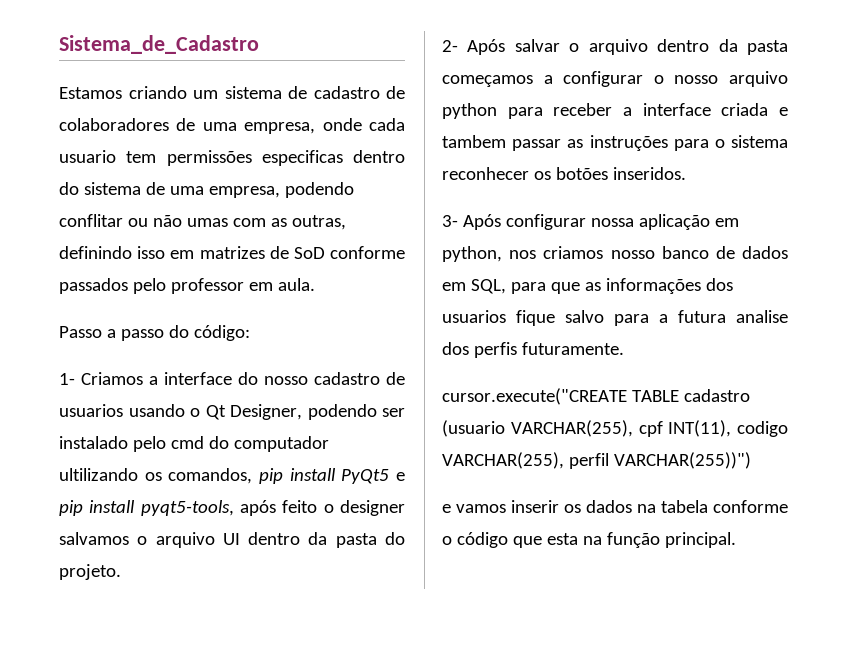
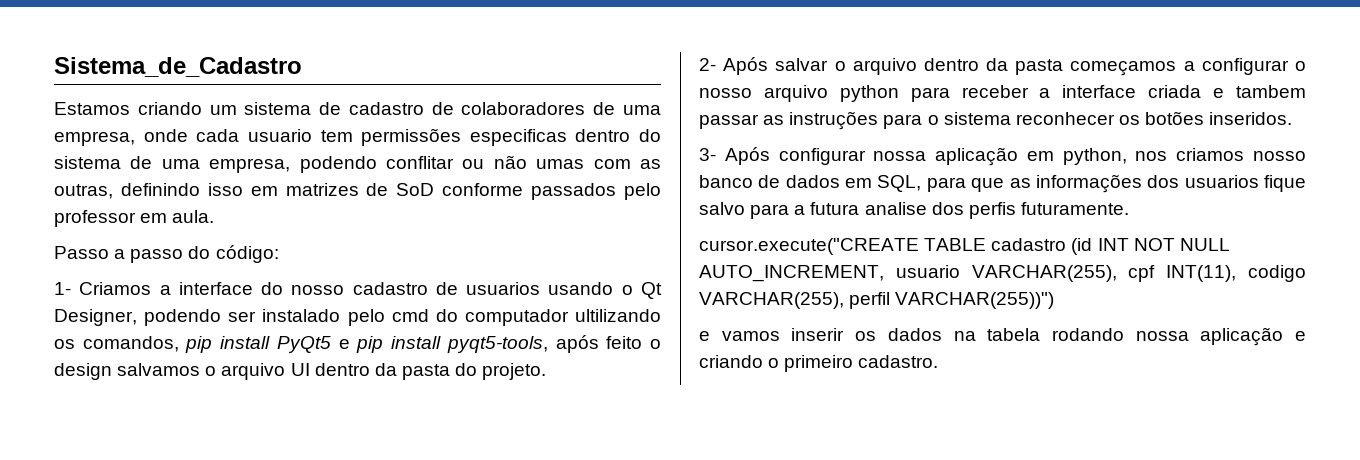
- 1- Criamos a interface do nosso cadastro de usuarios usando o Qt Designer, podendo ser instalado pelo cmd do computador ultilizando os comandos, pip install PyQt5 e pip install pyqt5-tools, após feito o designer salvamos o arquivo UI dentro da pasta do projeto.
+ 1- Criamos a interface do nosso cadastro de usuarios usando o Qt Designer, podendo ser instalado pelo cmd do computador ultilizando os comandos, pip install PyQt5 e pip install pyqt5-tools, após feito o design salvamos o arquivo UI dentro da pasta do projeto.
- cursor.execute("CREATE TABLE cadastro (usuario VARCHAR(255), cpf INT(11), codigo VARCHAR(255), perfil VARCHAR(255))")
+ cursor.execute("CREATE TABLE cadastro (id INT NOT NULL AUTO_INCREMENT, usuario VARCHAR(255), cpf INT(11), codigo VARCHAR(255), perfil VARCHAR(255))")
- e vamos inserir os dados na tabela conforme o código que esta na função principal.
+ e vamos inserir os dados na tabela rodando nossa aplicação e criando o primeiro cadastro.

